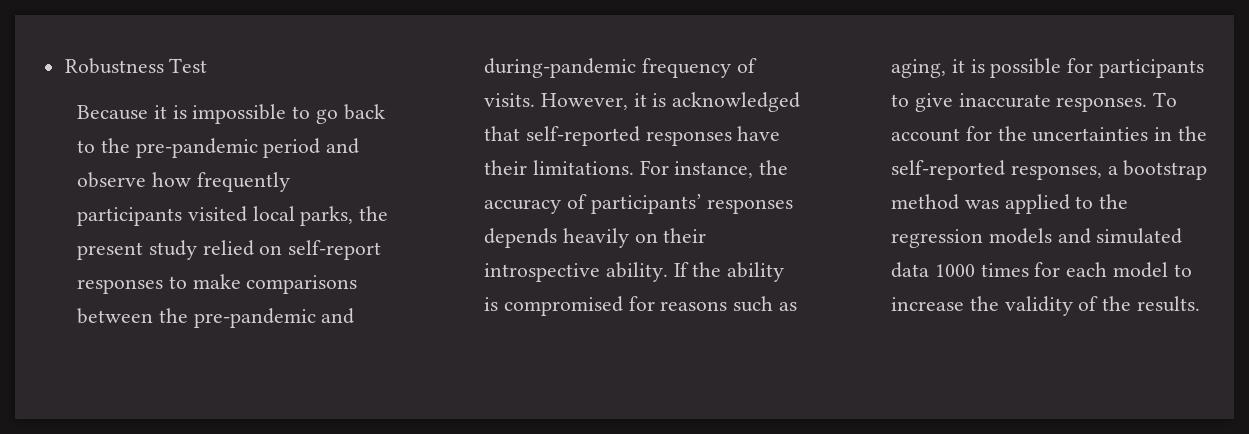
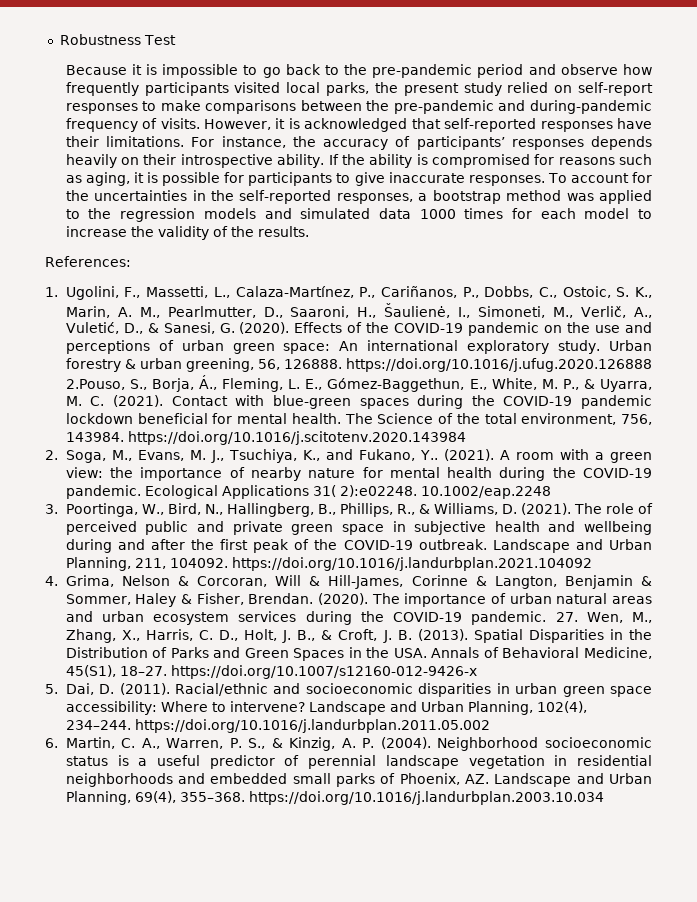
+ References:
+ 1. Ugolini, F., Massetti, L., Calaza-Martínez, P., Cariñanos, P., Dobbs, C., Ostoic, S. K., Marin, A. M., Pearlmutter, D., Saaroni, H., Šaulienė, I., Simoneti, M., Verlič, A., Vuletić, D., & Sanesi, G. (2020). Effects of the COVID-19 pandemic on the use and perceptions of urban green space: An international exploratory study. Urban forestry & urban greening, 56, 126888. https://doi.org/10.1016/j.ufug.2020.126888 2.Pouso, S., Borja, Á., Fleming, L. E., Gómez-Baggethun, E., White, M. P., & Uyarra, M. C. (2021). Contact with blue-green spaces during the COVID-19 pandemic lockdown beneficial for mental health. The Science of the total environment, 756, 143984. https://doi.org/10.1016/j.scitotenv.2020.143984
+ 2. Soga, M., Evans, M. J., Tsuchiya, K., and Fukano, Y.. (2021). A room with a green view: the importance of nearby nature for mental health during the COVID‐19 pandemic. Ecological Applications 31( 2):e02248. 10.1002/eap.2248
+ 3. Poortinga, W., Bird, N., Hallingberg, B., Phillips, R., & Williams, D. (2021). The role of perceived public and private green space in subjective health and wellbeing during and after the first peak of the COVID-19 outbreak. Landscape and Urban Planning, 211, 104092. https://doi.org/10.1016/j.landurbplan.2021.104092
+ 4. Grima, Nelson & Corcoran, Will & Hill-James, Corinne & Langton, Benjamin & Sommer, Haley & Fisher, Brendan. (2020). The importance of urban natural areas and urban ecosystem services during the COVID-19 pandemic. 27. Wen, M., Zhang, X., Harris, C. D., Holt, J. B., & Croft, J. B. (2013). Spatial Disparities in the Distribution of Parks and Green Spaces in the USA. Annals of Behavioral Medicine, 45(S1), 18–27. https://doi.org/10.1007/s12160-012-9426-x
+ 5. Dai, D. (2011). Racial/ethnic and socioeconomic disparities in urban green space accessibility: Where to intervene? Landscape and Urban Planning, 102(4), 234–244. https://doi.org/10.1016/j.landurbplan.2011.05.002
+ 6. Martin, C. A., Warren, P. S., & Kinzig, A. P. (2004). Neighborhood socioeconomic status is a useful predictor of perennial landscape vegetation in residential neighborhoods and embedded small parks of Phoenix, AZ. Landscape and Urban Planning, 69(4), 355–368. https://doi.org/10.1016/j.landurbplan.2003.10.034

